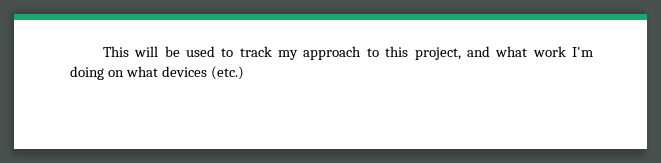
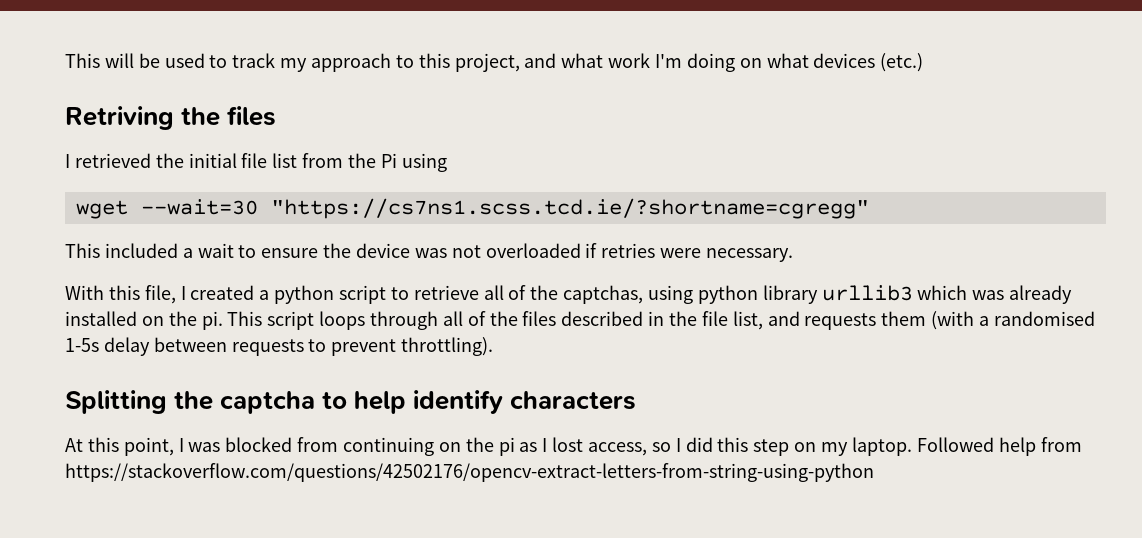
+ Retriving the files
+ I retrieved the initial file list from the Pi using
+ wget --wait=30 "https://cs7ns1.scss.tcd.ie/?shortname=cgregg"
+ This included a wait to ensure the device was not overloaded if retries were necessary.
+ With this file, I created a python script to retrieve all of the captchas, using python library urllib3 which was already installed on the pi. This script loops through all of the files described in the file list, and requests them (with a randomised 1-5s delay between requests to prevent throttling).
+ Splitting the captcha to help identify characters
+ At this point, I was blocked from continuing on the pi as I lost access, so I did this step on my laptop. Followed help from https://stackoverflow.com/questions/42502176/opencv-extract-letters-from-string-using-python

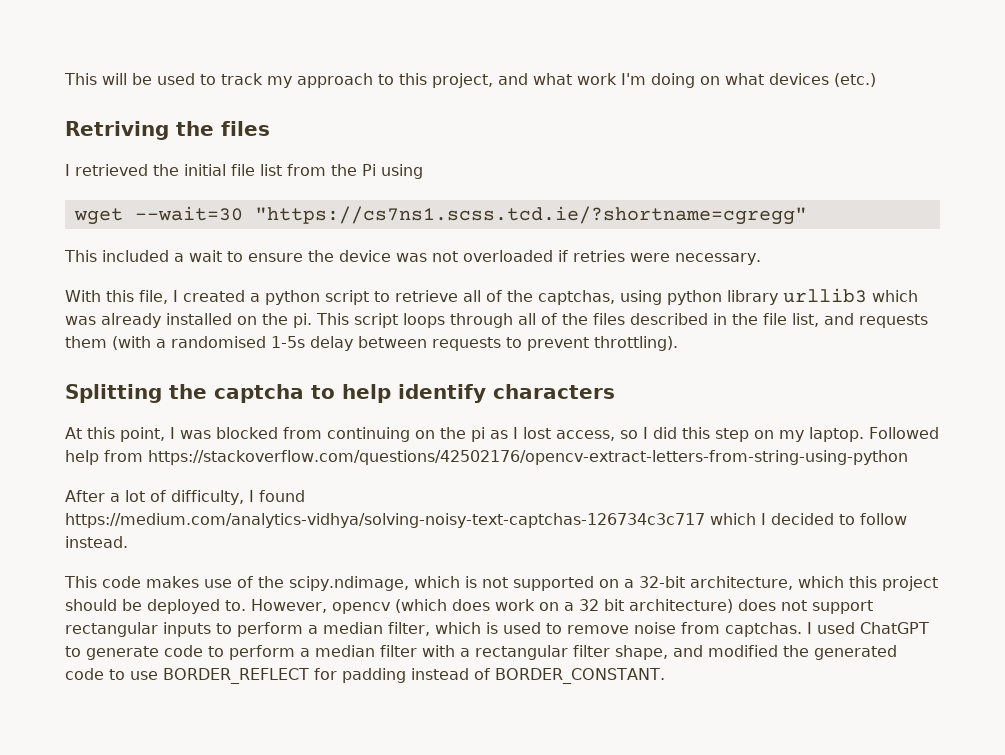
+ After a lot of difficulty, I found https://medium.com/analytics-vidhya/solving-noisy-text-captchas-126734c3c717 which I decided to follow instead.
+ This code makes use of the scipy.ndimage, which is not supported on a 32-bit architecture, which this project should be deployed to. However, opencv (which does work on a 32 bit architecture) does not support rectangular inputs to perform a median filter, which is used to remove noise from captchas. I used ChatGPT to generate code to perform a median filter with a rectangular filter shape, and modified the generated code to use BORDER_REFLECT for padding instead of BORDER_CONSTANT.

